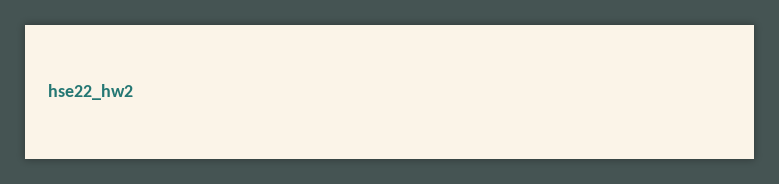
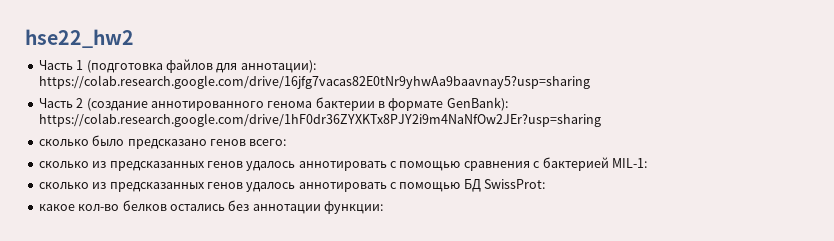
+ Часть 1 (подготовка файлов для аннотации): https://colab.research.google.com/drive/16jfg7vacas82E0tNr9yhwAa9baavnay5?usp=sharing
+ Часть 2 (создание аннотированного генома бактерии в формате GenBank): https://colab.research.google.com/drive/1hF0dr36ZYXKTx8PJY2i9m4NaNfOw2JEr?usp=sharing
+ сколько было предсказано генов всего:
+ сколько из предсказанных генов удалось аннотировать с помощью сравнения с бактерией MIL-1:
+ сколько из предсказанных генов удалось аннотировать с помощью БД SwissProt:
+ какое кол-во белков остались без аннотации функции:

